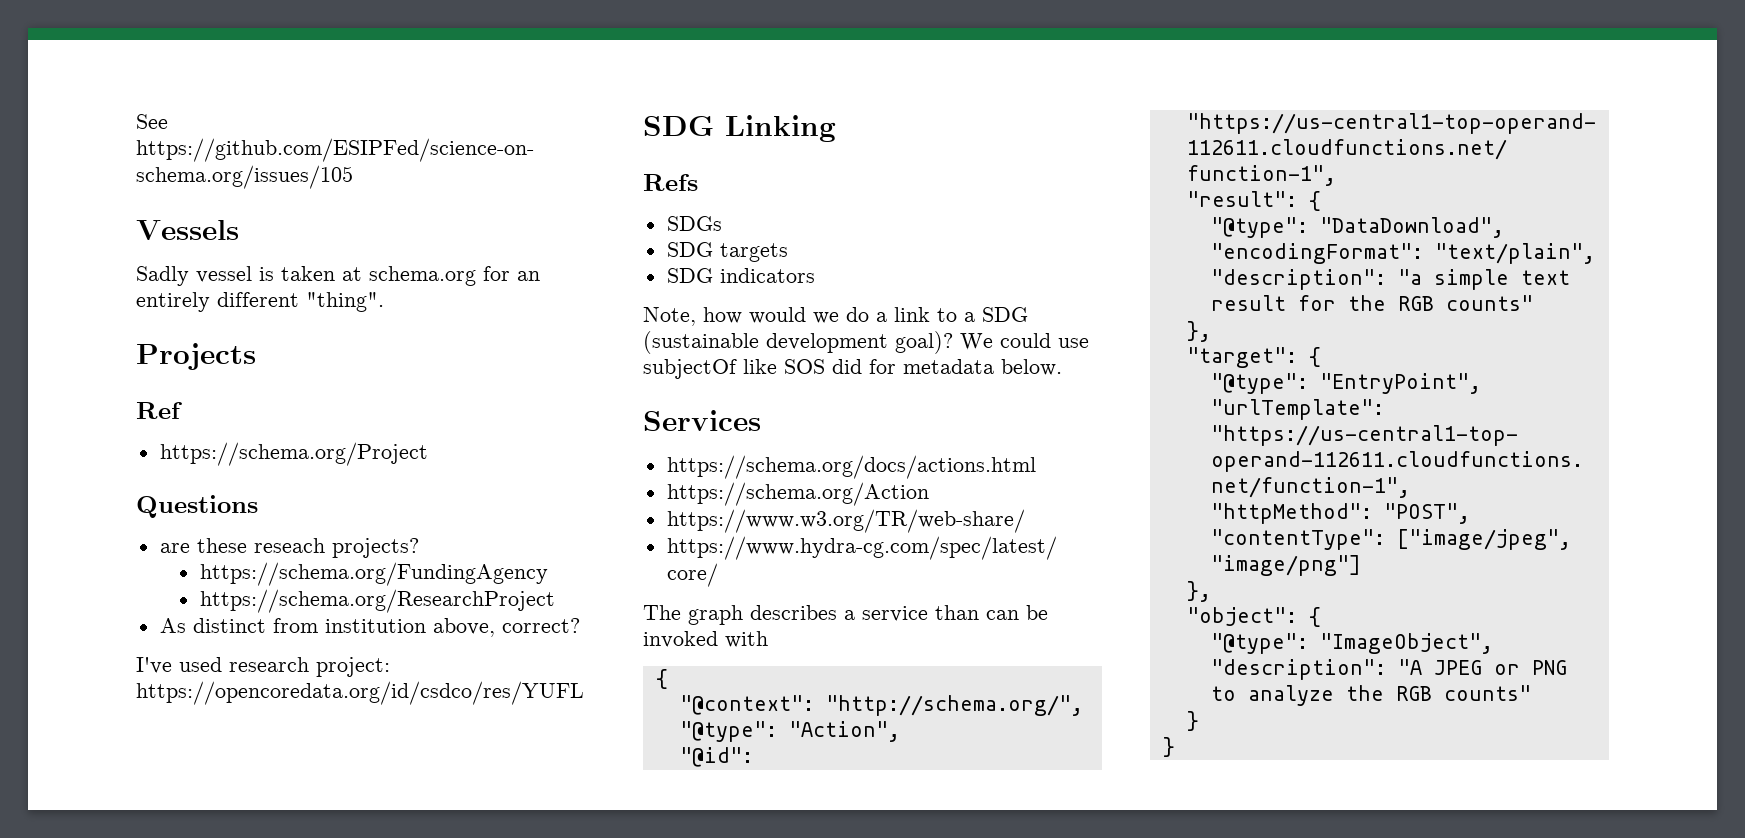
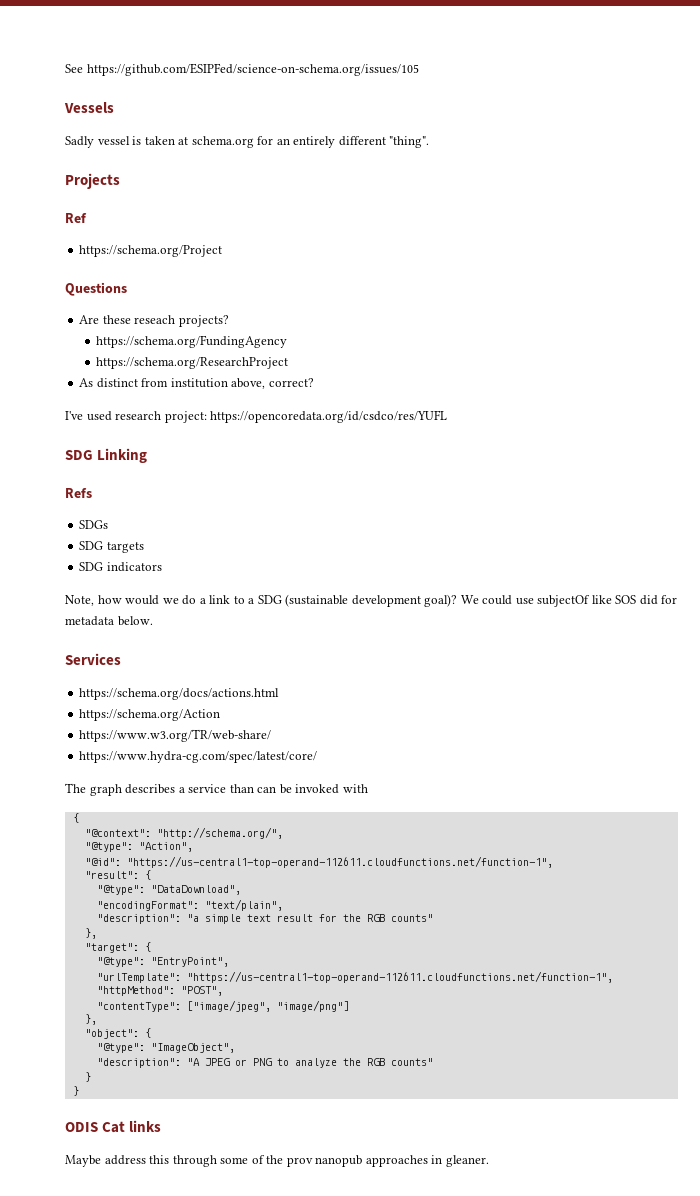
- are these reseach projects?
+ Are these reseach projects?
+ ODIS Cat links
+ Maybe address this through some of the prov nanopub approaches in gleaner.

